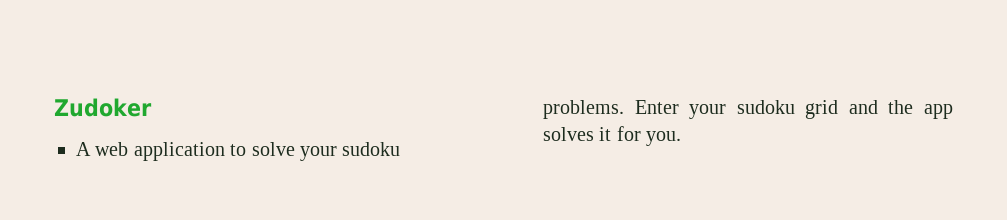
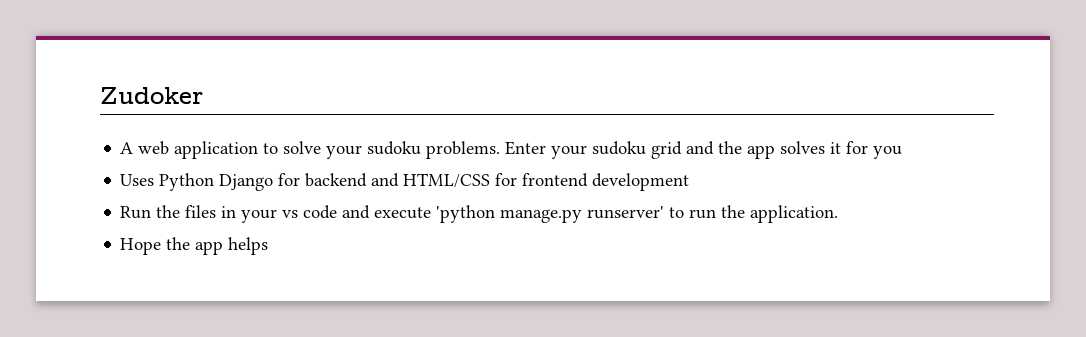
- Enter your sudoku grid and the app solves it for you.
+ Enter your sudoku grid and the app solves it for you
+ Uses Python Django for backend and HTML/CSS for frontend development
+ Run the files in your vs code and execute 'python manage.py runserver' to run the application.
+ Hope the app helps

